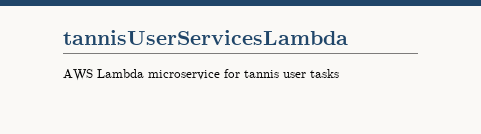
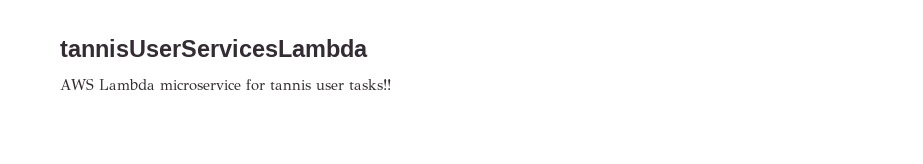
- AWS Lambda microservice for tannis user tasks
+ AWS Lambda microservice for tannis user tasks!!

